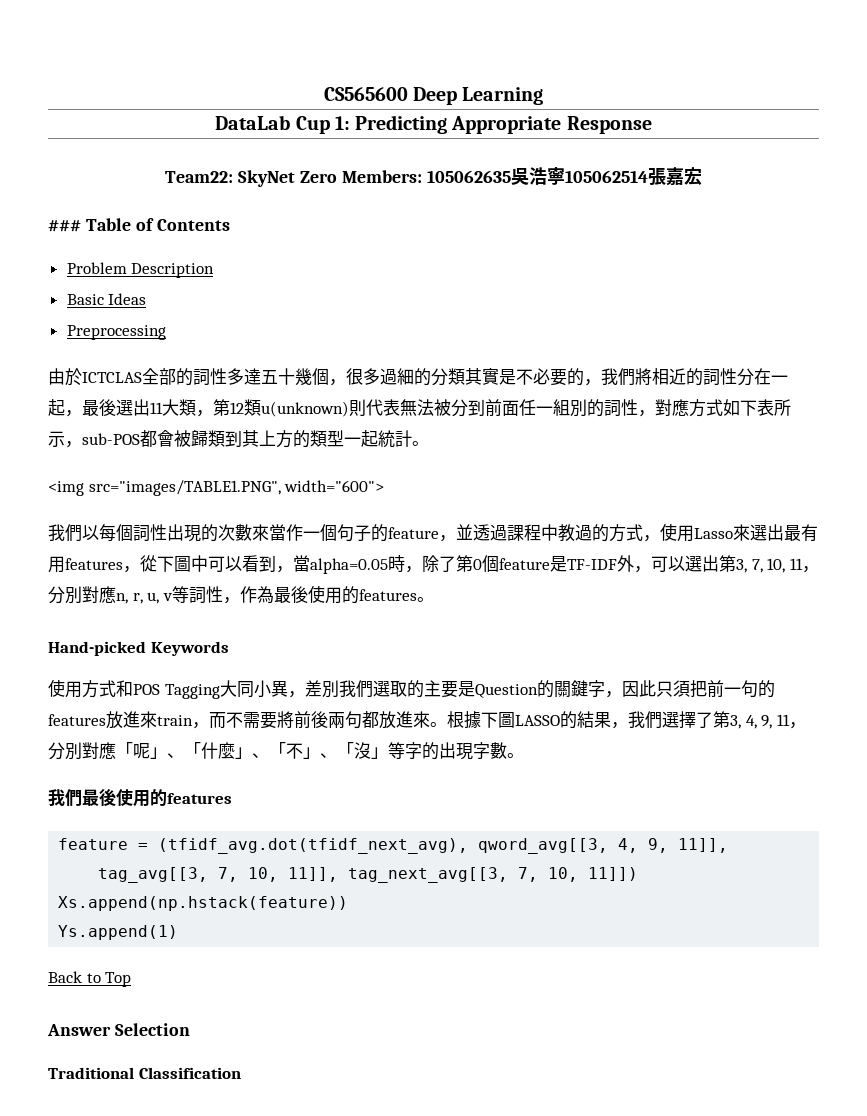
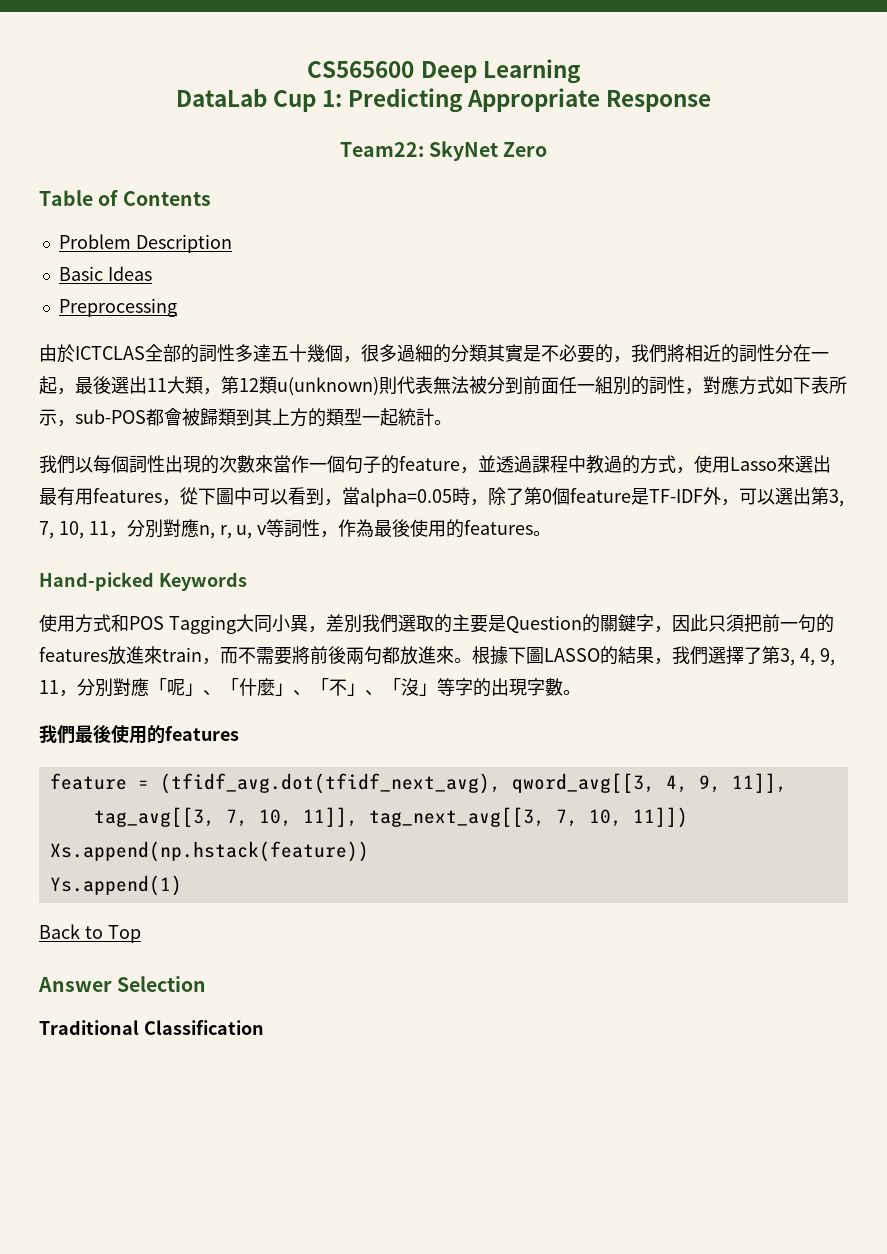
- Team22: SkyNet Zero Members: 105062635吳浩寧105062514張嘉宏
- ### Table of Contents
+ Team22: SkyNet Zero
+ Table of Contents
- <img src="images/TABLE1.PNG", width="600">

